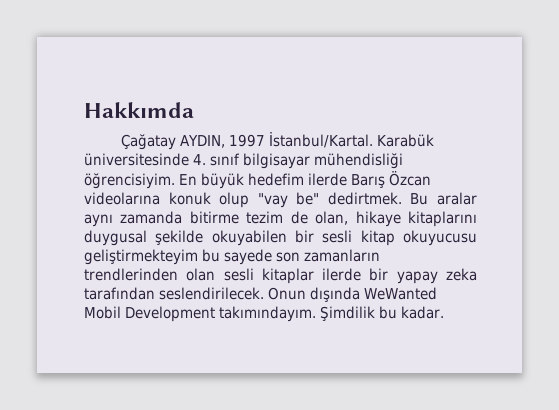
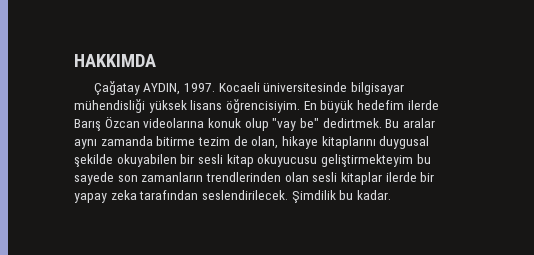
- Hakkımda
+ HAKKIMDA
- Çağatay AYDIN, 1997 İstanbul/Kartal. Karabük üniversitesinde 4. sınıf bilgisayar mühendisliği öğrencisiyim.
+ Çağatay AYDIN, 1997. Kocaeli üniversitesinde bilgisayar mühendisliği yüksek lisans öğrencisiyim.
- Onun dışında WeWanted Mobil Development takımındayım.

